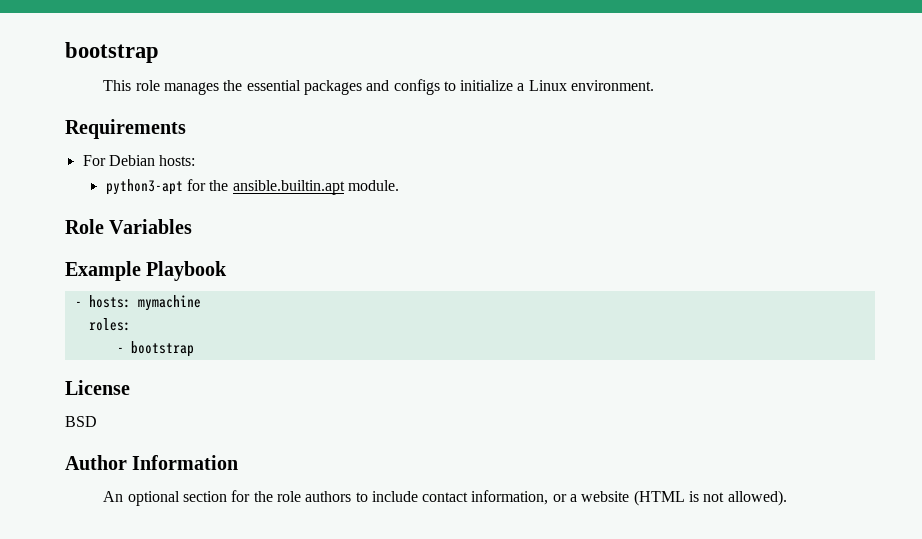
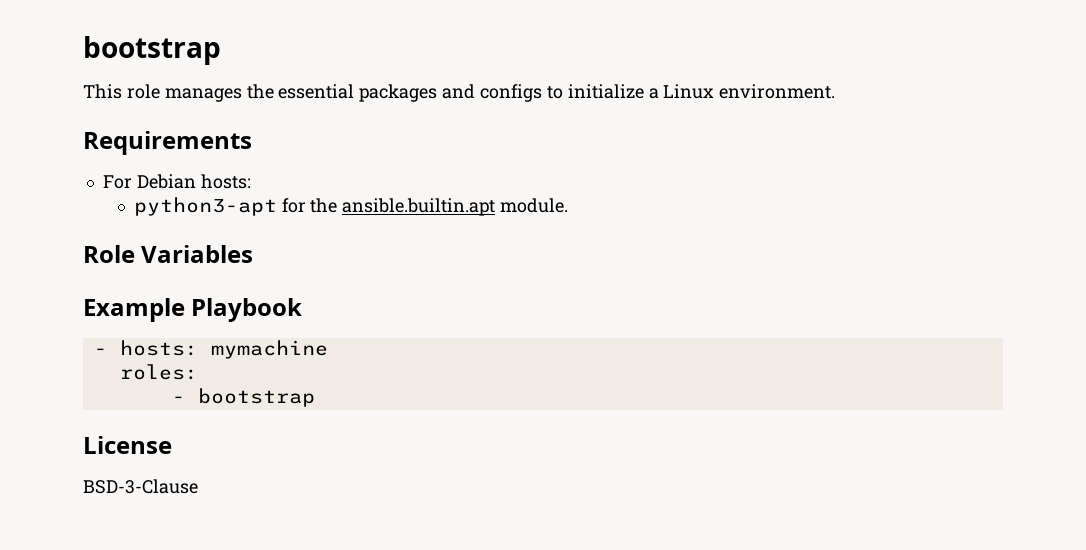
- BSD
- Author Information
- An optional section for the role authors to include contact information, or a website (HTML is not allowed).
+ BSD-3-Clause

